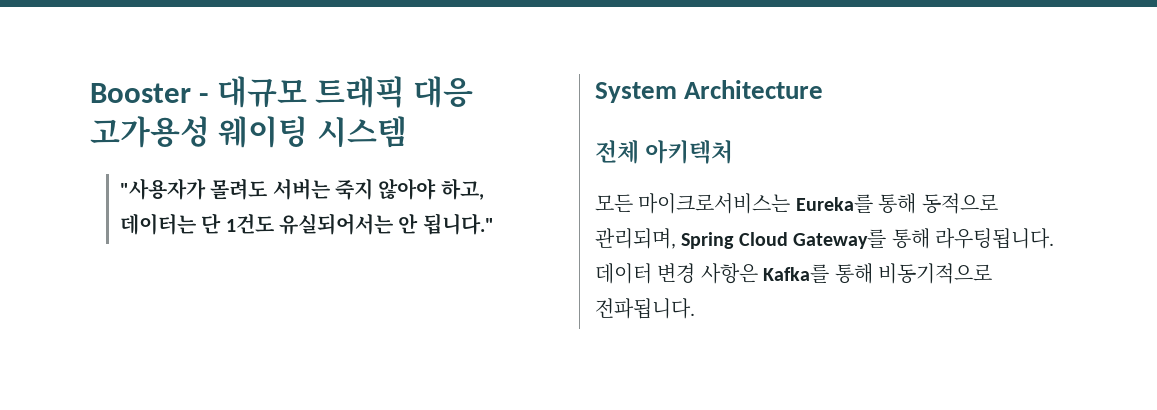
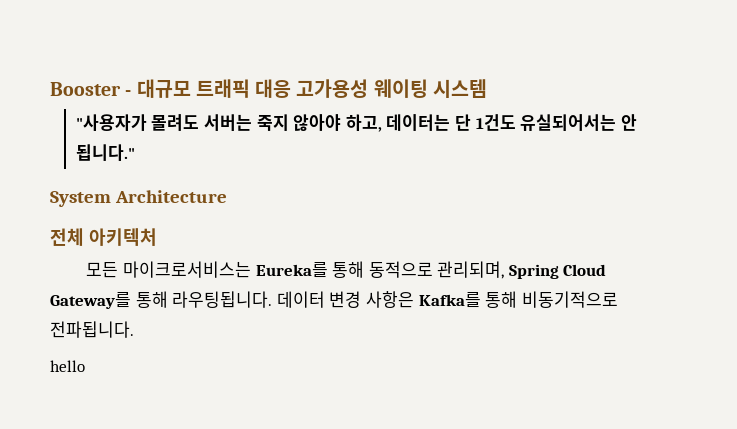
+ hello

